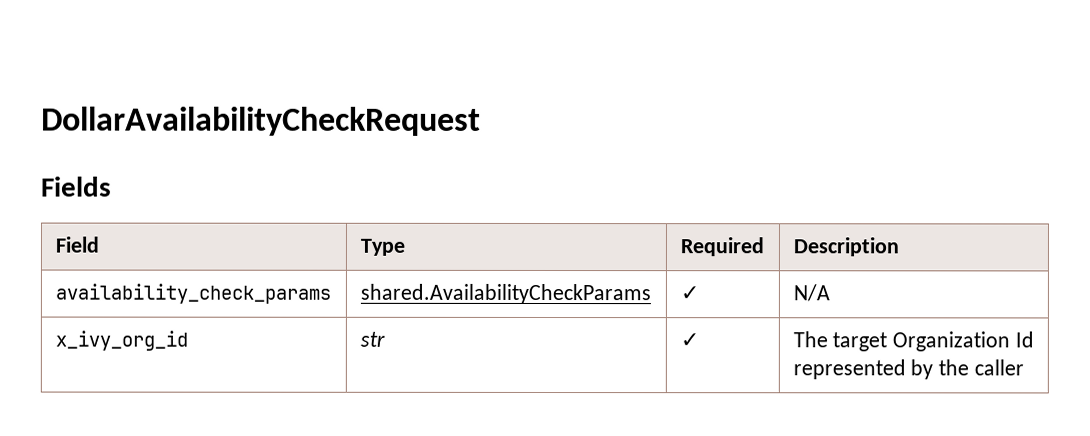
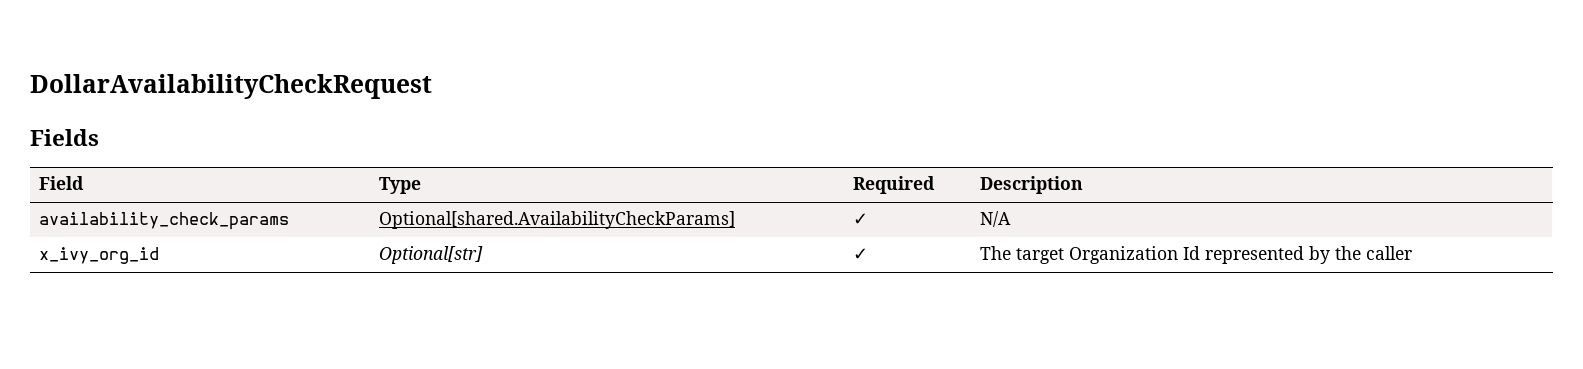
- availability_check_params | shared.AvailabilityCheckParams | ✓ | N/A
+ availability_check_params | Optional[shared.AvailabilityCheckParams] | ✓ | N/A
- x_ivy_org_id | str | ✓ | The target Organization Id represented by the caller
+ x_ivy_org_id | Optional[str] | ✓ | The target Organization Id represented by the caller

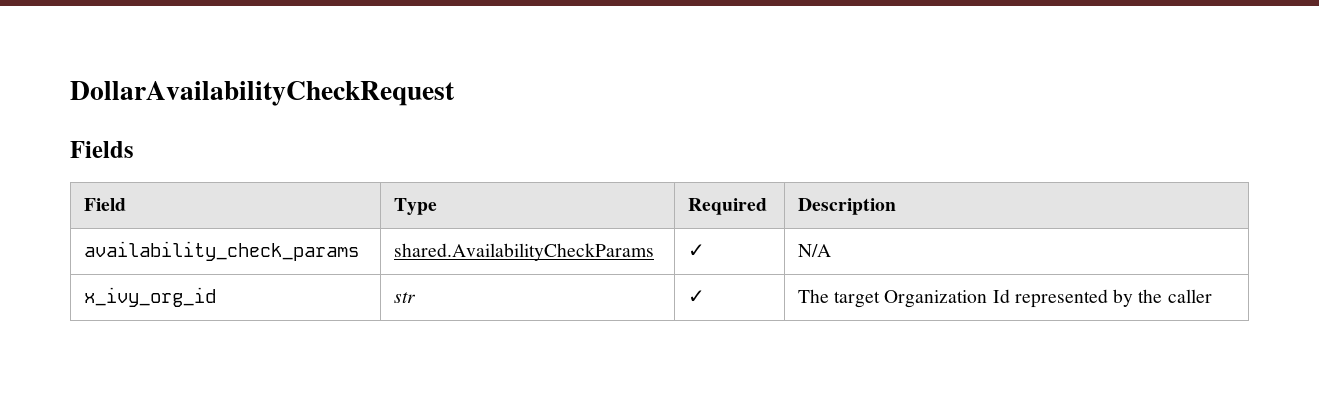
- availability_check_params | Optional[shared.AvailabilityCheckParams] | ✓ | N/A
+ availability_check_params | shared.AvailabilityCheckParams | ✓ | N/A
- x_ivy_org_id | Optional[str] | ✓ | The target Organization Id represented by the caller
+ x_ivy_org_id | str | ✓ | The target Organization Id represented by the caller

